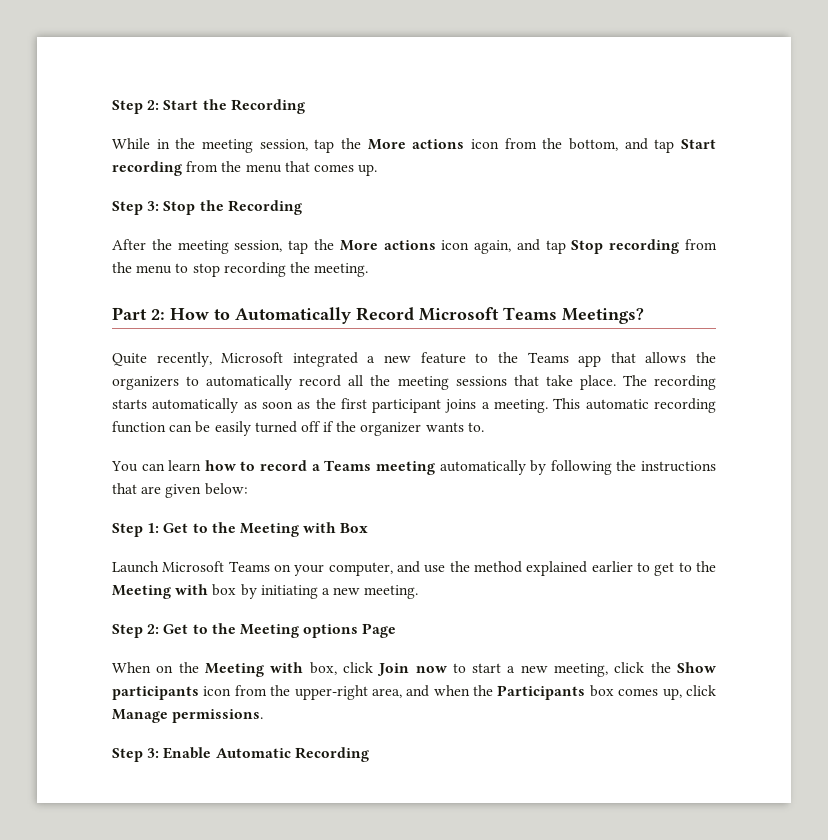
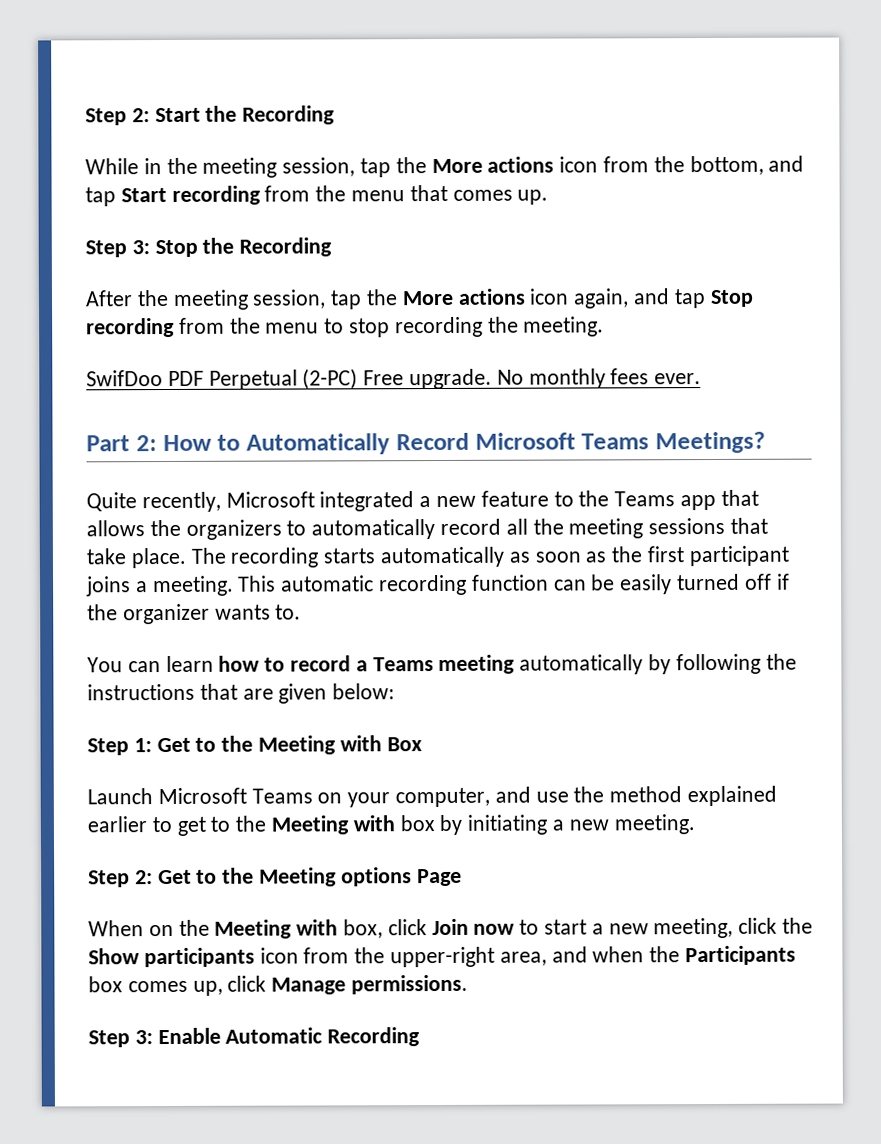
+ SwifDoo PDF Perpetual (2-PC) Free upgrade. No monthly fees ever.

